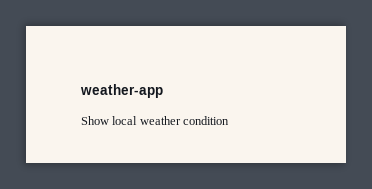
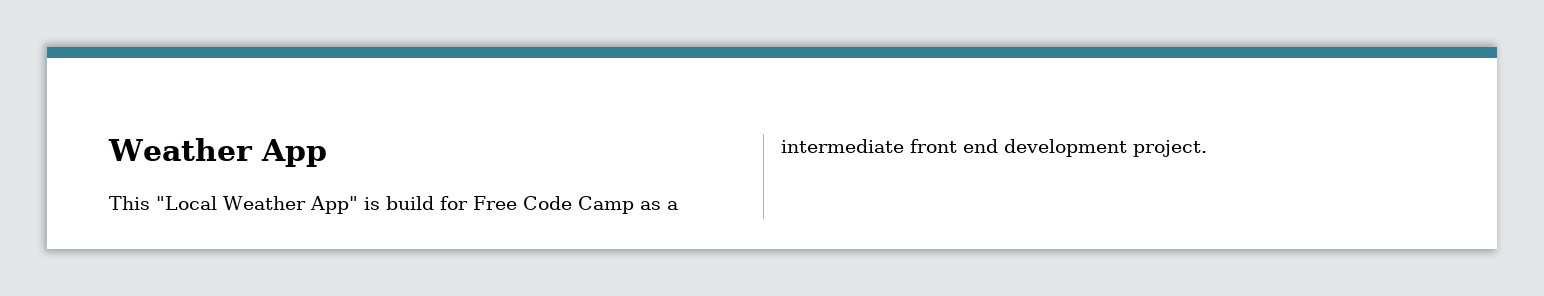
- weather-app
- Show local weather condition
+ Weather App
+ This "Local Weather App" is build for Free Code Camp as a intermediate front end development project.

